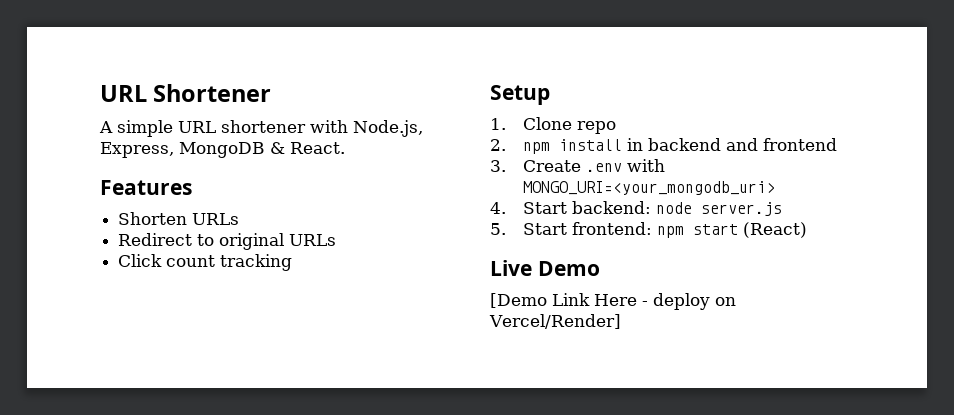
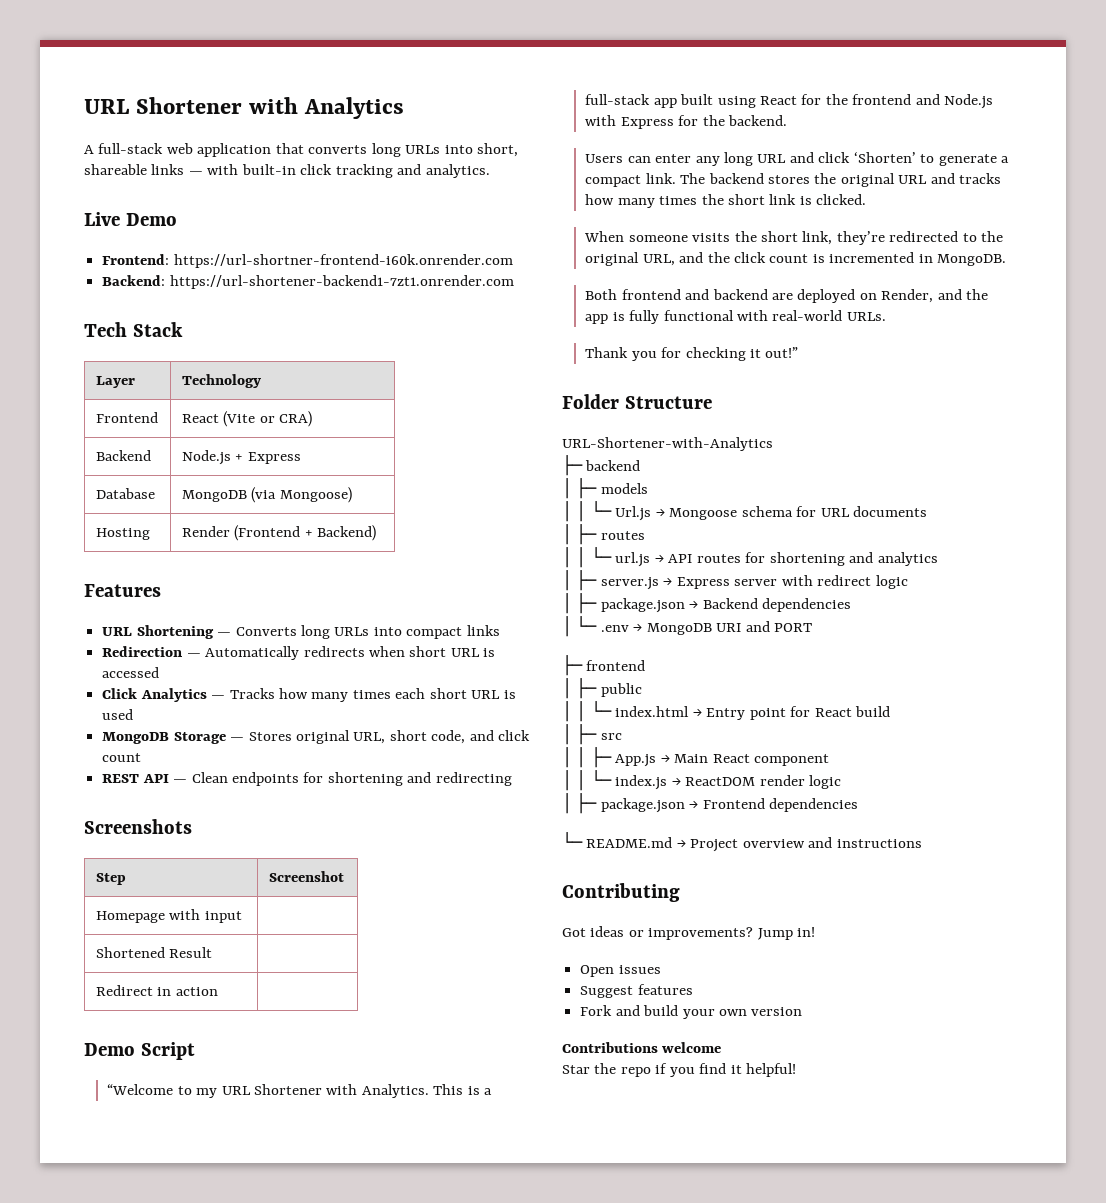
- URL Shortener
+ URL Shortener with Analytics
- A simple URL shortener with Node.js, Express, MongoDB & React.
+ A full-stack web application that converts long URLs into short, shareable links — with built-in click tracking and analytics.
+ Live Demo
+ Frontend: https://url-shortner-frontend-i60k.onrender.com
+ Backend: https://url-shortener-backend1-7zt1.onrender.com
+ Tech Stack
+ Layer | Technology
+ Frontend | React (Vite or CRA)
+ Backend | Node.js + Express
+ Database | MongoDB (via Mongoose)
+ Hosting | Render (Frontend + Backend)
  Features
- Shorten URLs
- Redirect to original URLs
- Click count tracking
- Setup
- 1. Clone repo
- 2. npm install in backend and frontend
- 3. Create .env with MONGO_URI=<your_mongodb_uri>
- 4. Start backend: node server.js
- 5. Start frontend: npm start (React)
- Live Demo
- [Demo Link Here - deploy on Vercel/Render]
+ URL Shortening — Converts long URLs into compact links
+ Redirection — Automatically redirects when short URL is accessed
+ Click Analytics — Tracks how many times each short URL is used
+ MongoDB Storage — Stores original URL, short code, and click count
+ REST API — Clean endpoints for shortening and redirecting
+ Screenshots
+ Step | Screenshot
+ Homepage with input |
+ Shortened Result |
+ Redirect in action |
+ Demo Script
+ “Welcome to my URL Shortener with Analytics. This is a full-stack app built using React for the frontend and Node.js with Express for the backend.
+ Users can enter any long URL and click ‘Shorten’ to generate a compact link. The backend stores the original URL and tracks how many times the short link is clicked.
+ When someone visits the short link, they’re redirected to the original URL, and the click count is incremented in MongoDB.
+ Both frontend and backend are deployed on Render, and the app is fully functional with real-world URLs.
+ Thank you for checking it out!”
+ Folder Structure
+ URL-Shortener-with-Analytics
+ ├─ backend
+ │ ├─ models
+ │ │ └─ Url.js → Mongoose schema for URL documents
+ │ ├─ routes
+ │ │ └─ url.js → API routes for shortening and analytics
+ │ ├─ server.js → Express server with redirect logic
+ │ ├─ package.json → Backend dependencies
+ │ └─ .env → MongoDB URI and PORT
+ ├─ frontend
+ │ ├─ public
+ │ │ └─ index.html → Entry point for React build
+ │ ├─ src
+ │ │ ├─ App.js → Main React component
+ │ │ └─ index.js → ReactDOM render logic
+ │ ├─ package.json → Frontend dependencies
+ └─ README.md → Project overview and instructions
+ Contributing
+ Got ideas or improvements? Jump in!
+ Open issues
+ Suggest features
+ Fork and build your own version
+ Contributions welcome
+ Star the repo if you find it helpful!

